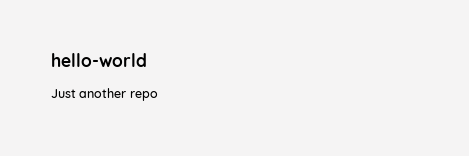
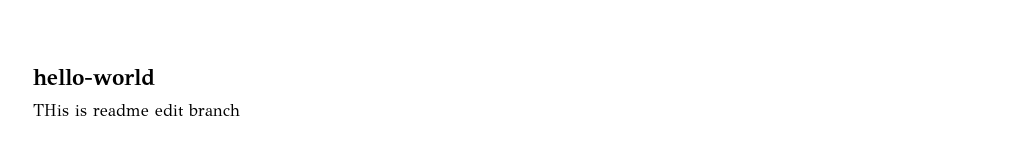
- Just another repo
+ THis is readme edit branch

